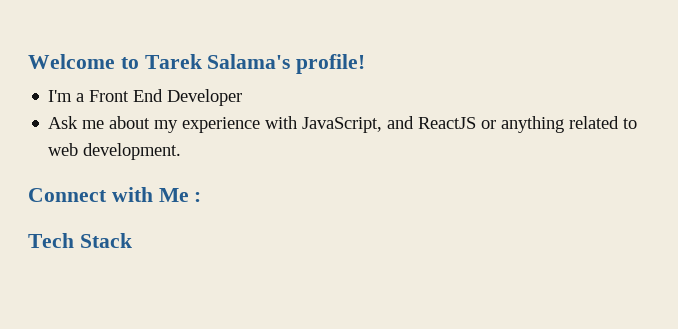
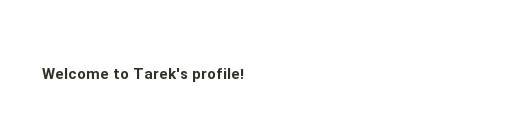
- Welcome to Tarek Salama's profile!
+ Welcome to Tarek's profile!
- I'm a Front End Developer
- Ask me about my experience with JavaScript, and ReactJS or anything related to web development.
- Connect with Me :
- Tech Stack

